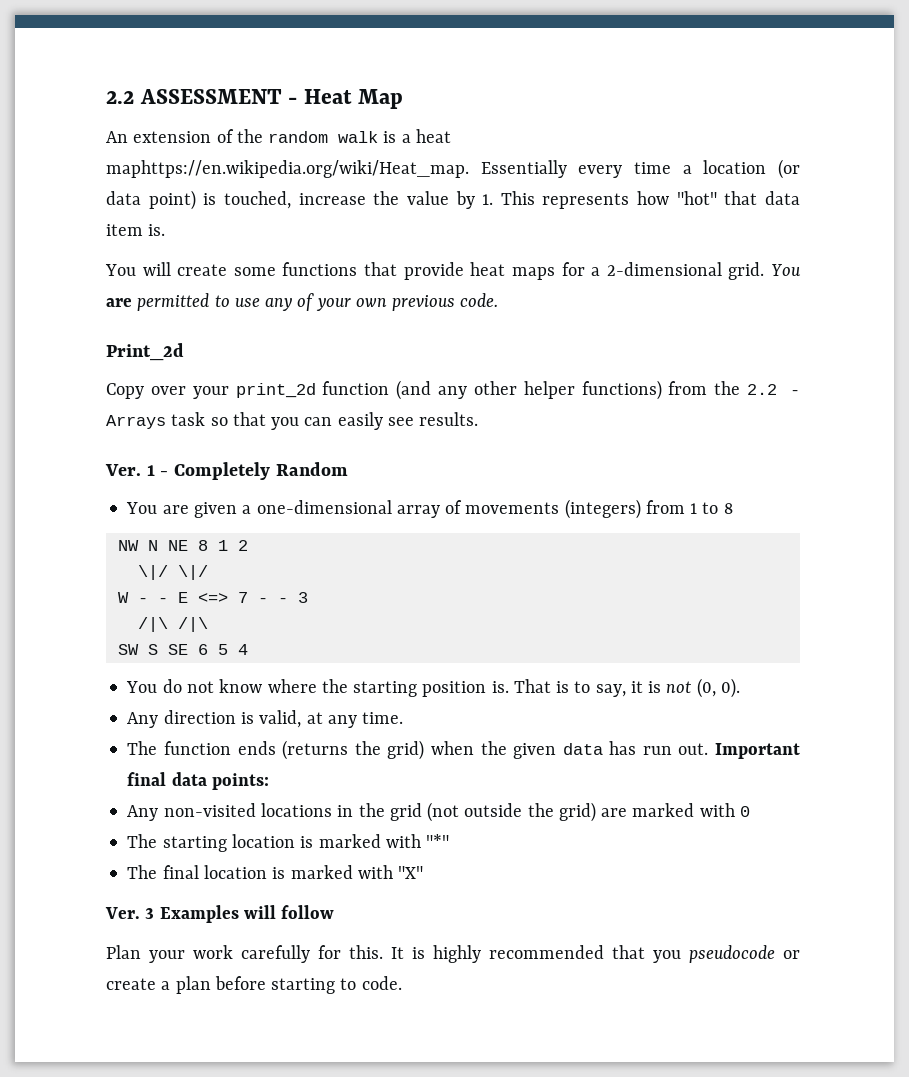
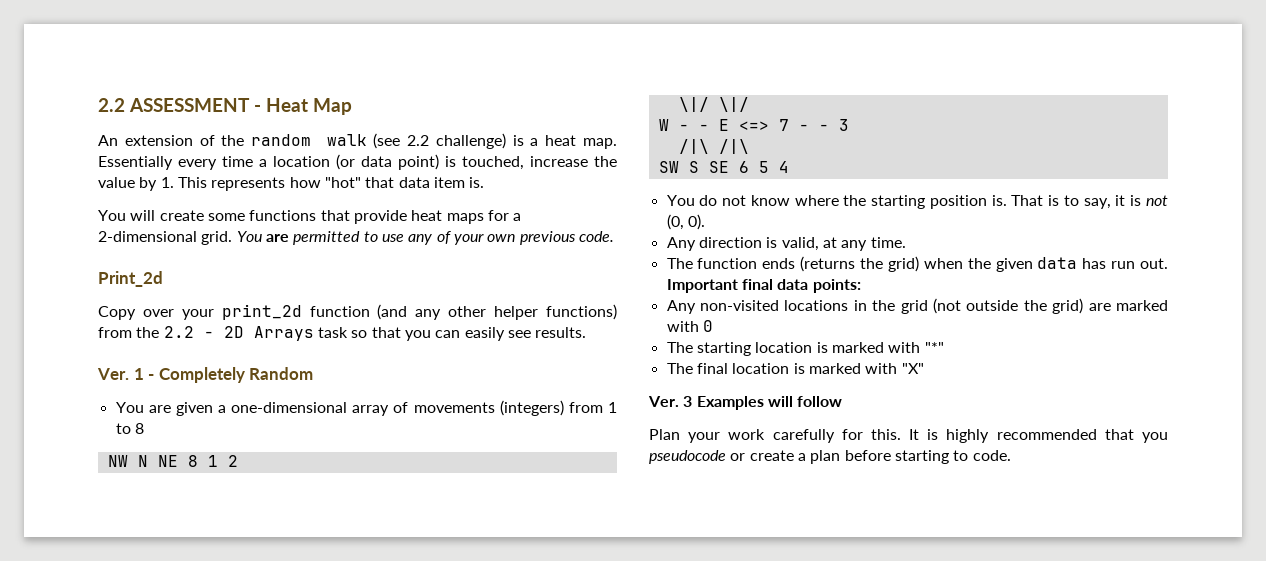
- An extension of the random walk is a heat maphttps://en.wikipedia.org/wiki/Heat_map. Essentially every time a location (or data point) is touched, increase the value by 1. This represents how "hot" that data item is.
+ An extension of the random walk (see 2.2 challenge) is a heat map. Essentially every time a location (or data point) is touched, increase the value by 1. This represents how "hot" that data item is.
- Copy over your print_2d function (and any other helper functions) from the 2.2 - Arrays task so that you can easily see results.
+ Copy over your print_2d function (and any other helper functions) from the 2.2 - 2D Arrays task so that you can easily see results.

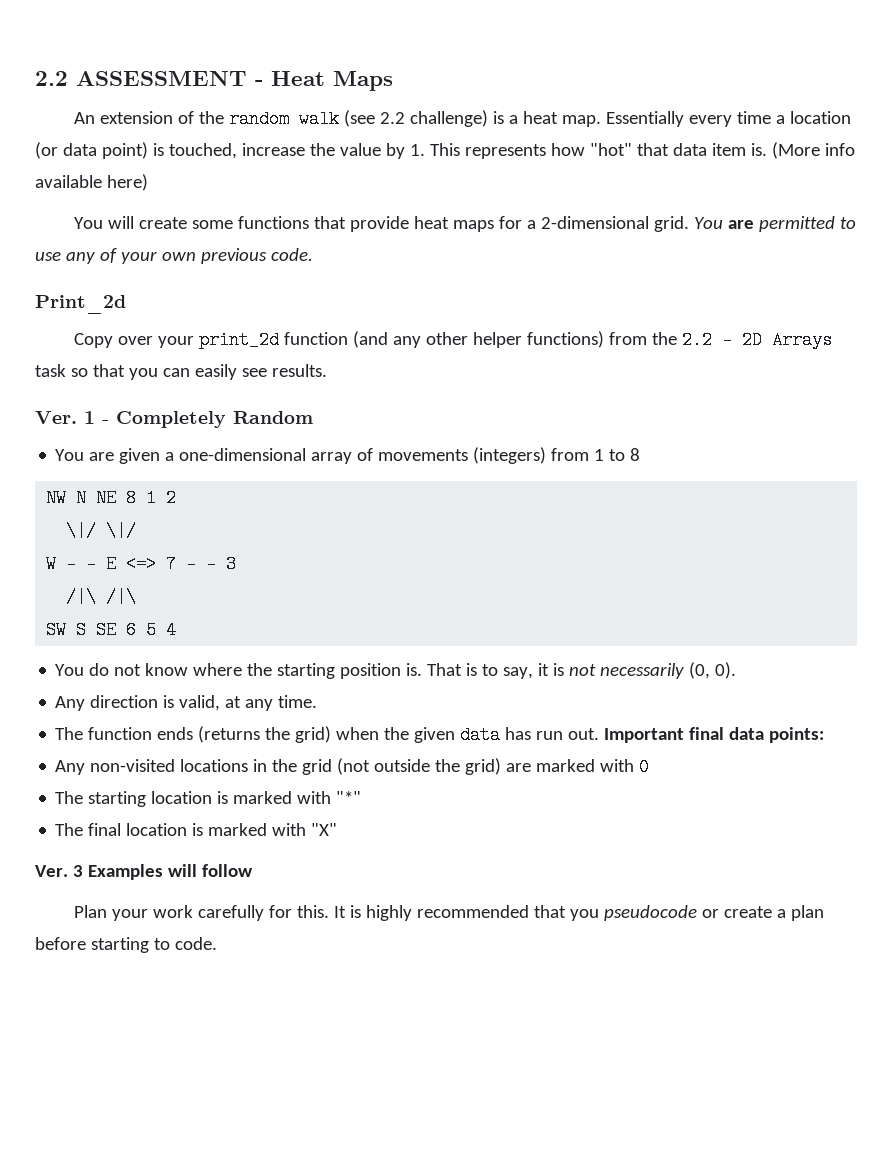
- 2.2 ASSESSMENT - Heat Map
+ 2.2 ASSESSMENT - Heat Maps
+ (More info available here)
- That is to say, it is not (0, 0).
+ That is to say, it is not necessarily (0, 0).

